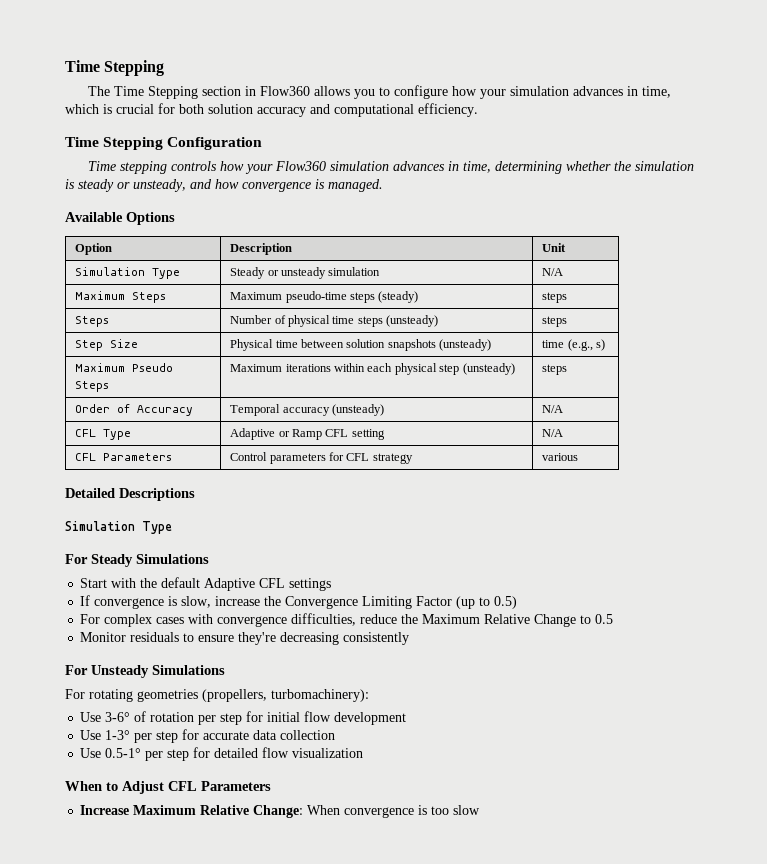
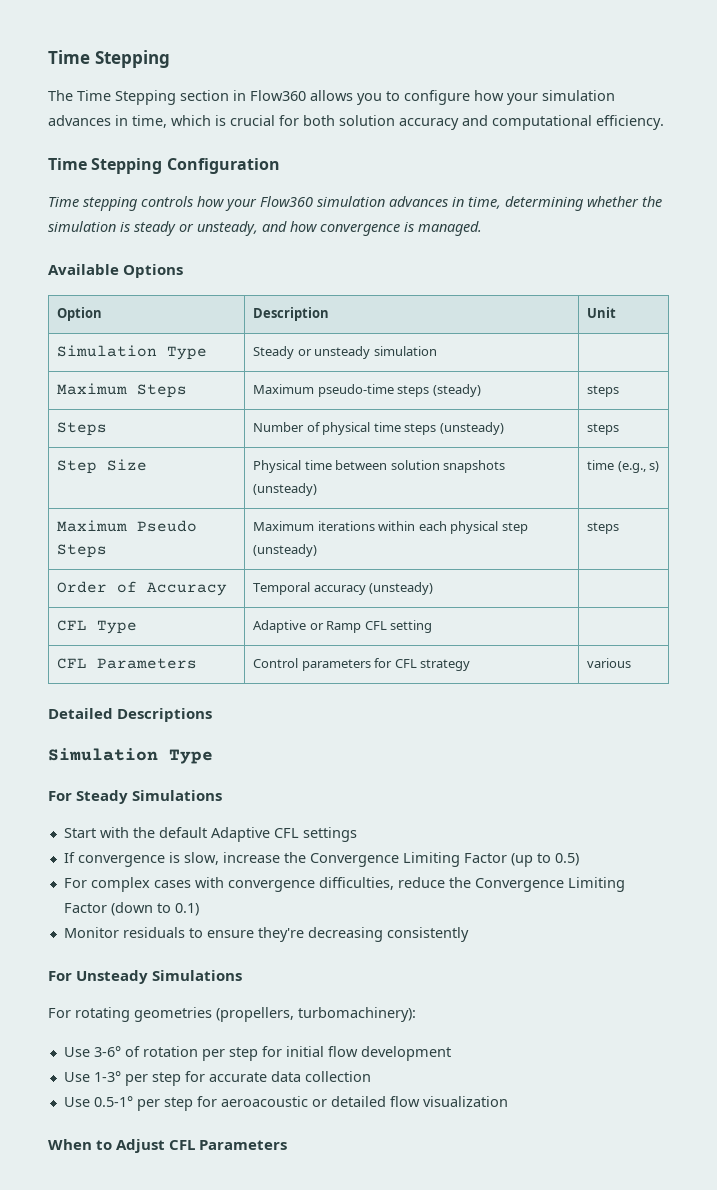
- Simulation Type | Steady or unsteady simulation | N/A
+ Simulation Type | Steady or unsteady simulation |
- Order of Accuracy | Temporal accuracy (unsteady) | N/A
+ Order of Accuracy | Temporal accuracy (unsteady) |
- CFL Type | Adaptive or Ramp CFL setting | N/A
+ CFL Type | Adaptive or Ramp CFL setting |
- For complex cases with convergence difficulties, reduce the Maximum Relative Change to 0.5
+ For complex cases with convergence difficulties, reduce the Convergence Limiting Factor (down to 0.1)
- Use 0.5-1° per step for detailed flow visualization
+ Use 0.5-1° per step for aeroacoustic or detailed flow visualization
- Increase Maximum Relative Change: When convergence is too slow

